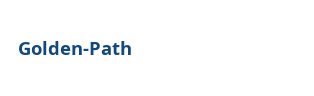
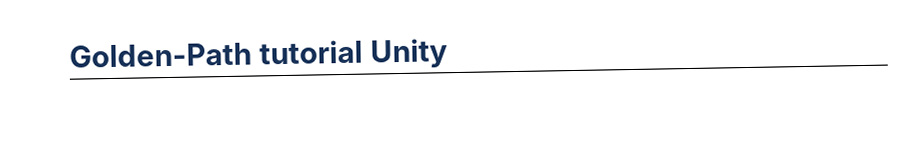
- Golden-Path
+ Golden-Path tutorial Unity

